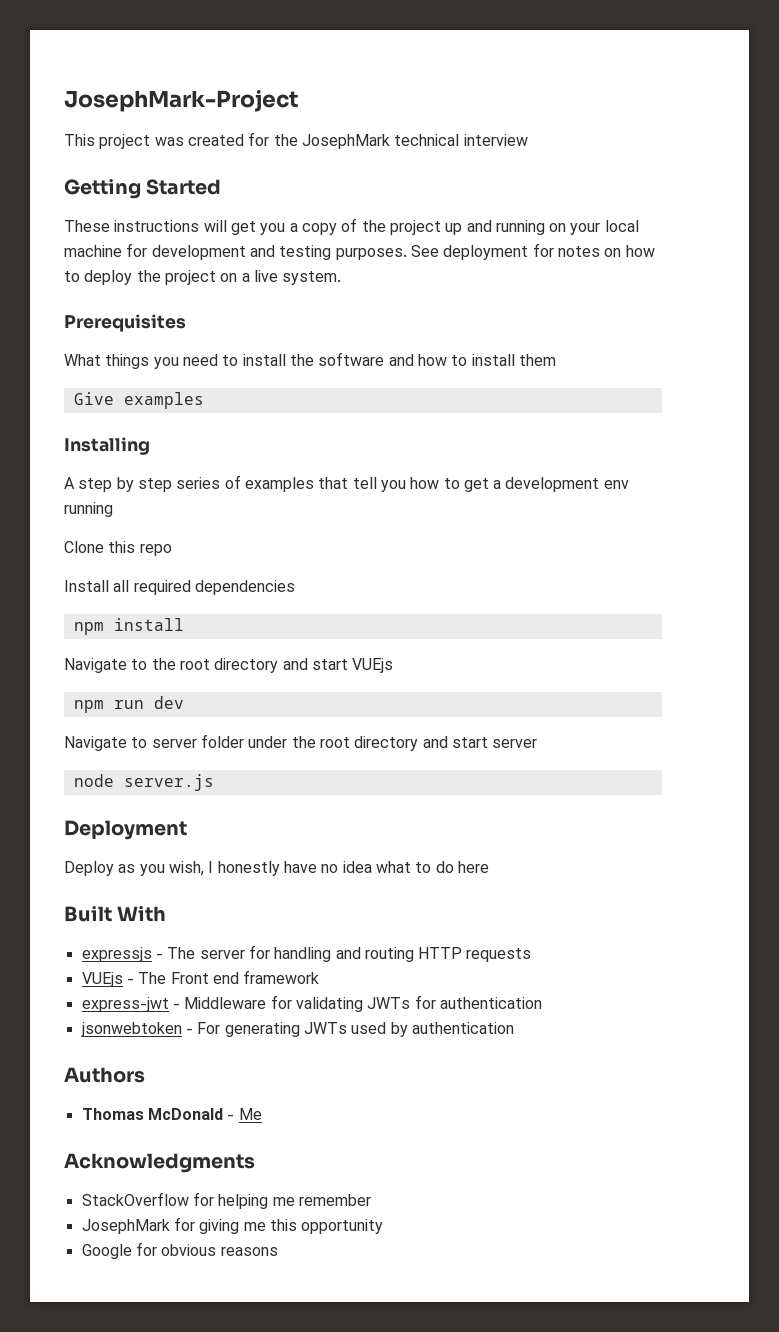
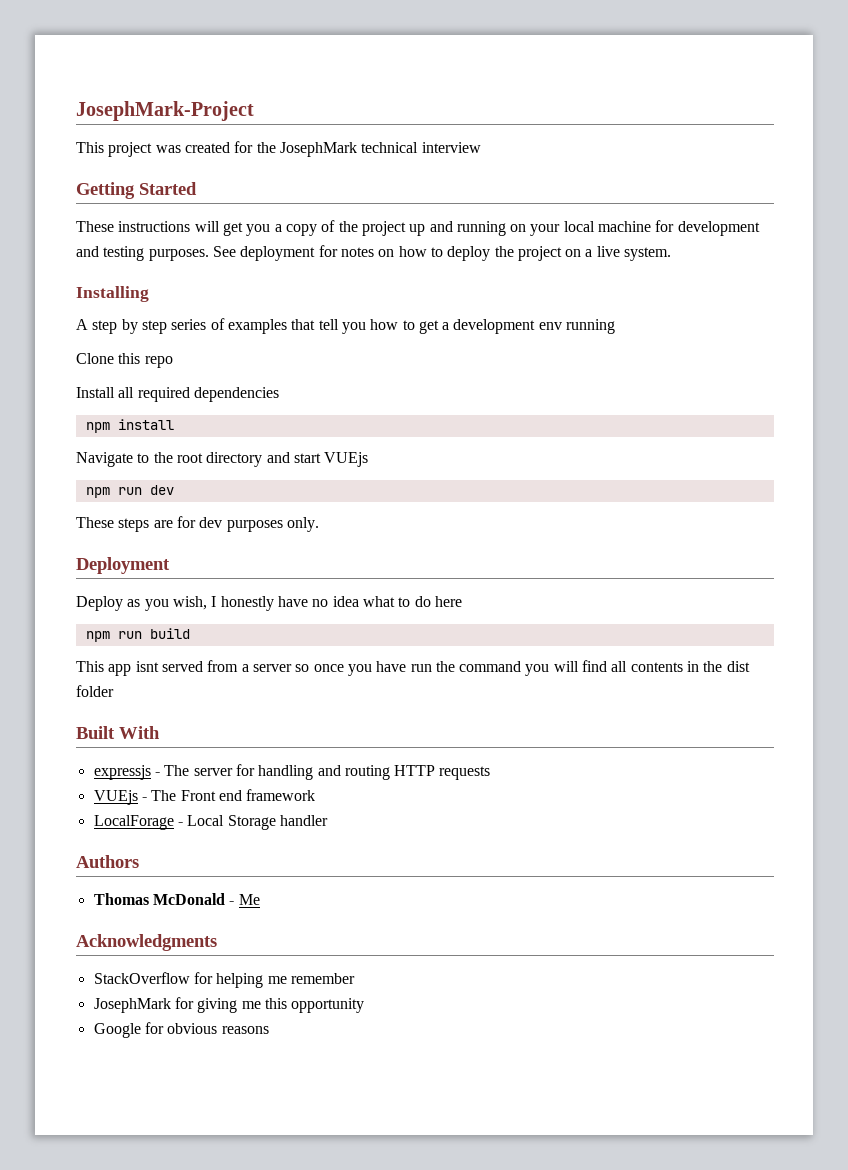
- Prerequisites
- What things you need to install the software and how to install them
- Give examples
- Navigate to server folder under the root directory and start server
- node server.js
+ These steps are for dev purposes only.
+ npm run build
+ This app isnt served from a server so once you have run the command you will find all contents in the dist folder
- express-jwt - Middleware for validating JWTs for authentication
- jsonwebtoken - For generating JWTs used by authentication
+ LocalForage - Local Storage handler

